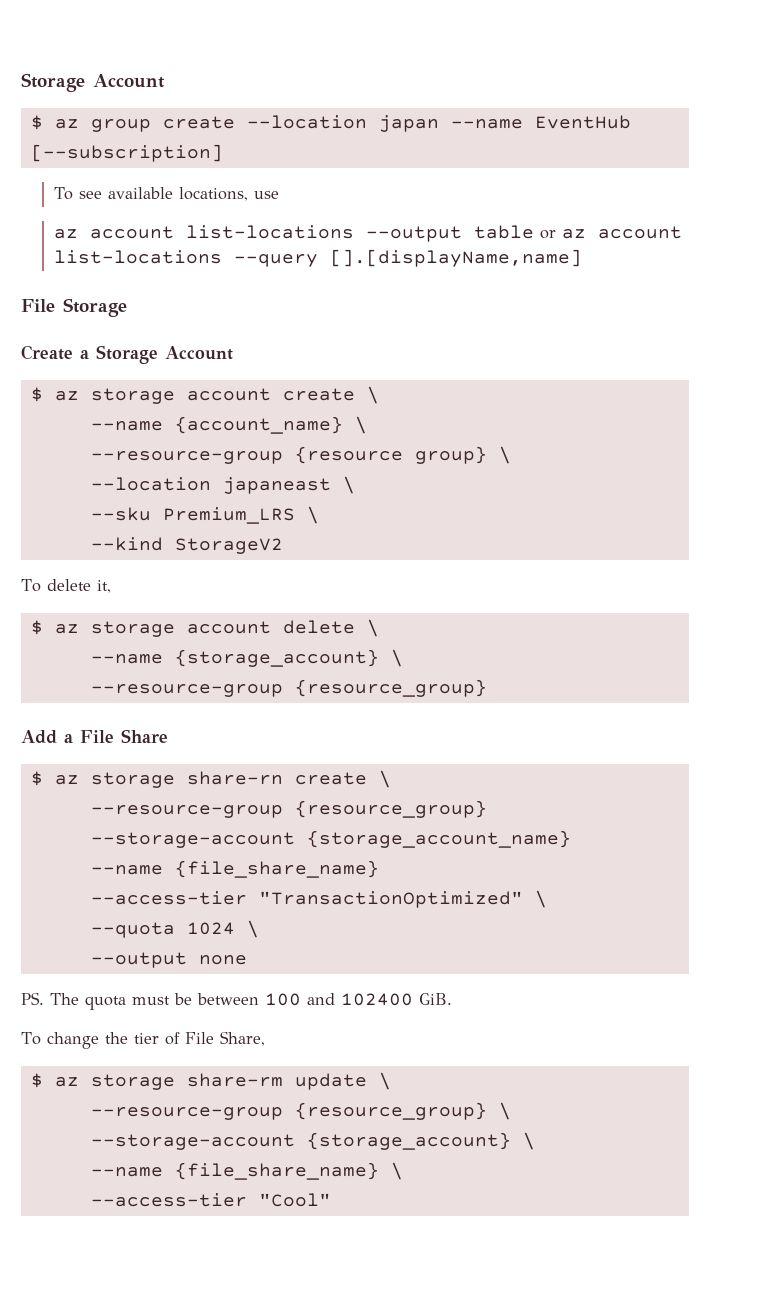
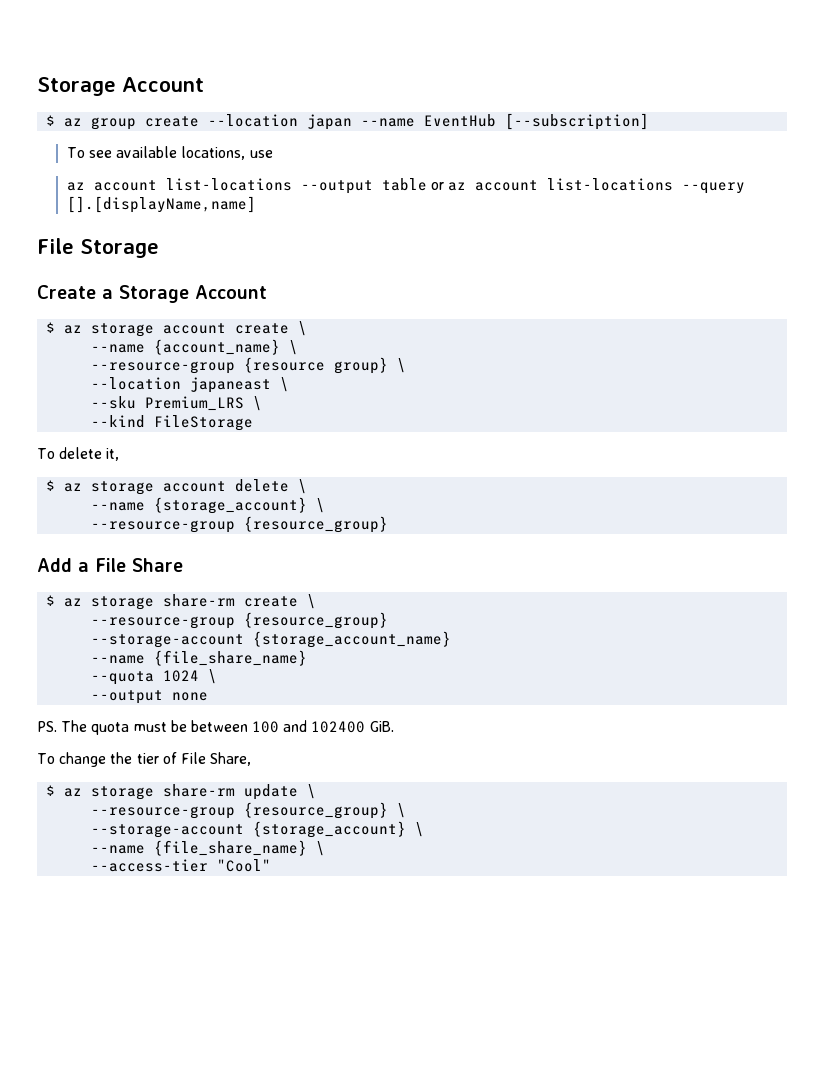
- --kind StorageV2
+ --kind FileStorage
- $ az storage share-rn create \
+ $ az storage share-rm create \
- --access-tier "TransactionOptimized" \

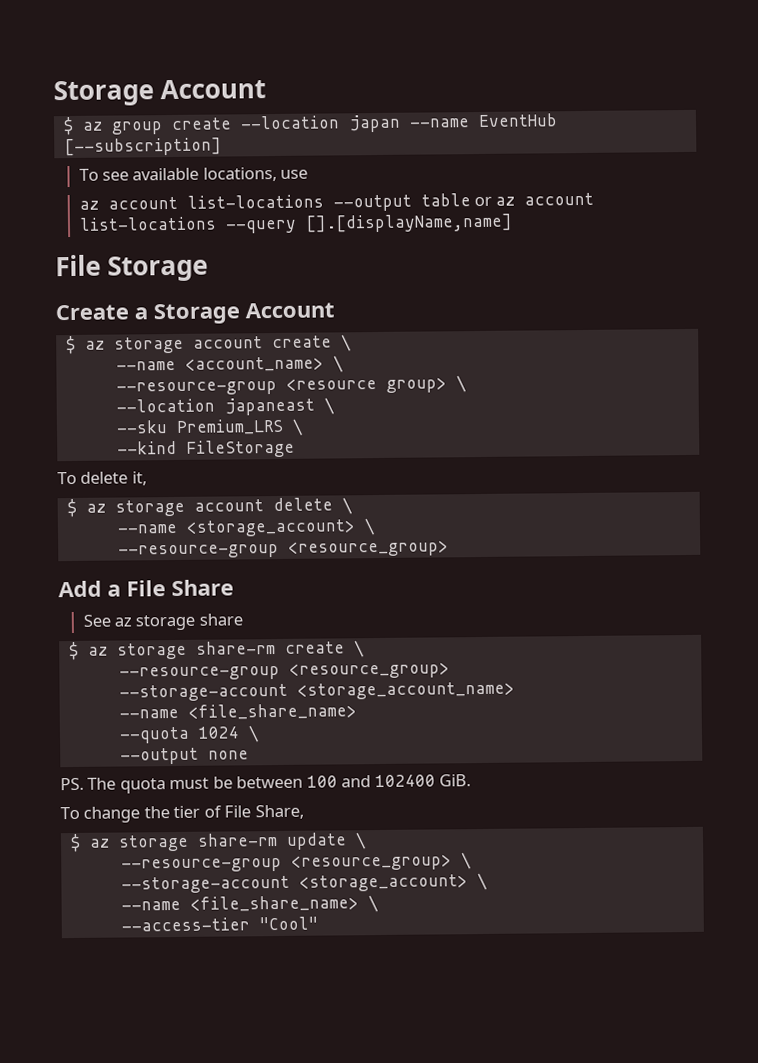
- --name {account_name} \
- --resource-group {resource group} \
+ --name <account_name> \
+ --resource-group <resource group> \
- --name {storage_account} \
- --resource-group {resource_group}
+ --name <storage_account> \
+ --resource-group <resource_group>
+ See az storage share
  $ az storage share-rm create \
- --resource-group {resource_group}
- --storage-account {storage_account_name}
- --name {file_share_name}
+ --resource-group <resource_group>
+ --storage-account <storage_account_name>
+ --name <file_share_name>
- --resource-group {resource_group} \
+ --resource-group <resource_group> \
- --storage-account {storage_account} \
- --name {file_share_name} \
+ --storage-account <storage_account> \
+ --name <file_share_name> \

